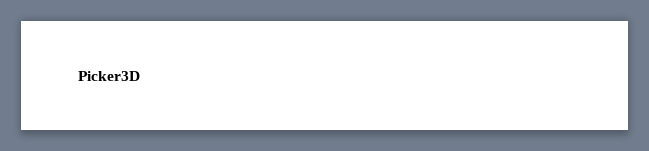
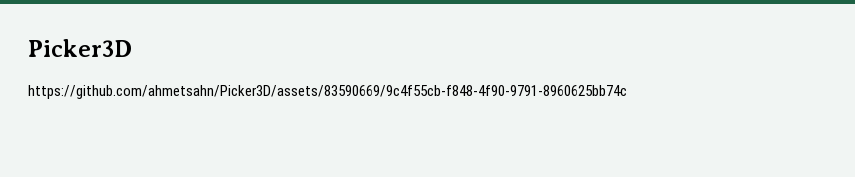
+ https://github.com/ahmetsahn/Picker3D/assets/83590669/9c4f55cb-f848-4f90-9791-8960625bb74c

